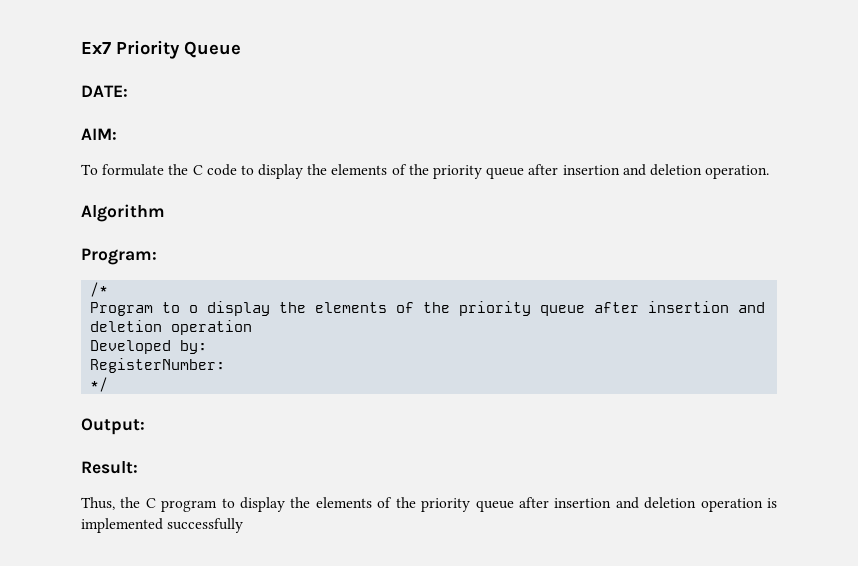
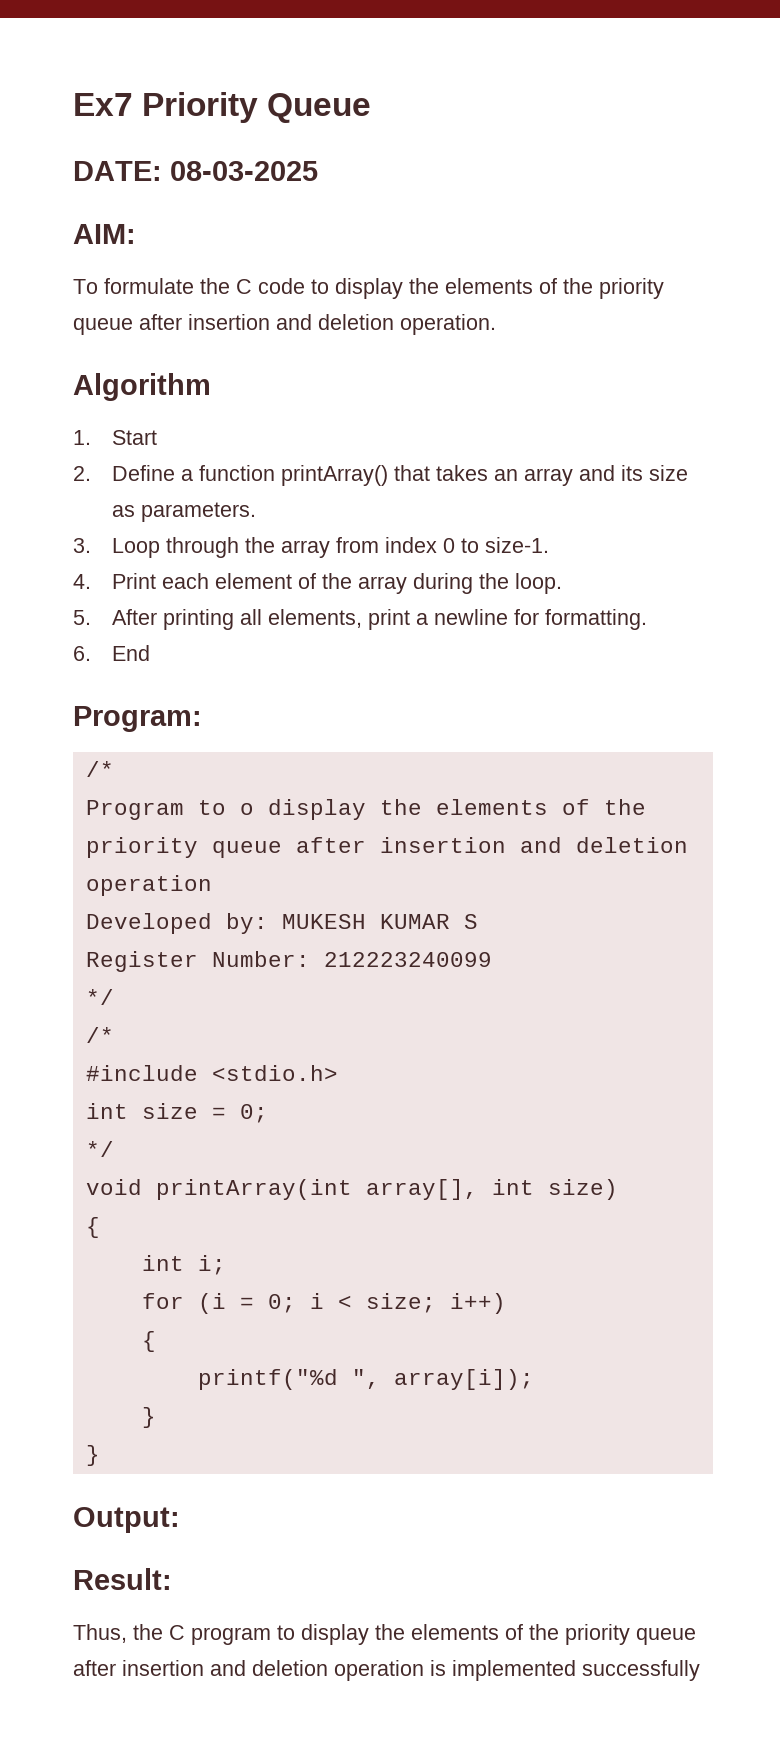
- DATE:
+ DATE: 08-03-2025
+ 1. Start
+ 2. Define a function printArray() that takes an array and its size as parameters.
+ 3. Loop through the array from index 0 to size-1.
+ 4. Print each element of the array during the loop.
+ 5. After printing all elements, print a newline for formatting.
+ 6. End
- Developed by:
- RegisterNumber:
+ Developed by: MUKESH KUMAR S
+ Register Number: 212223240099
  */
+ /*
+ #include <stdio.h>
+ int size = 0;
+ */
+ void printArray(int array[], int size)
+ {
+ int i;
+ for (i = 0; i < size; i++)
+ {
+ printf("%d ", array[i]);
+ }
+ }

